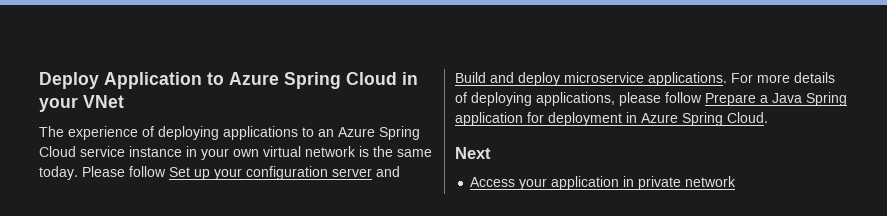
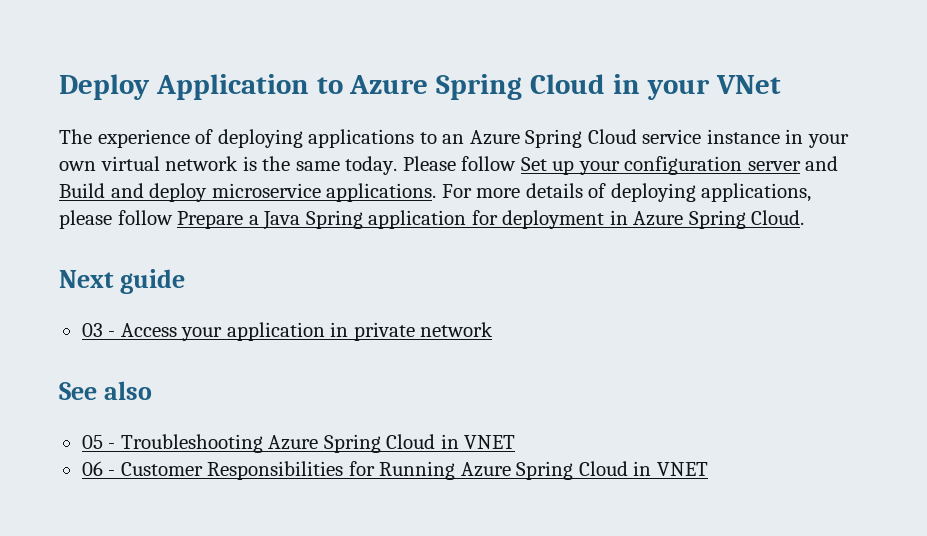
- Next
- Access your application in private network
+ Next guide
+ 03 - Access your application in private network
+ See also
+ 05 - Troubleshooting Azure Spring Cloud in VNET
+ 06 - Customer Responsibilities for Running Azure Spring Cloud in VNET

